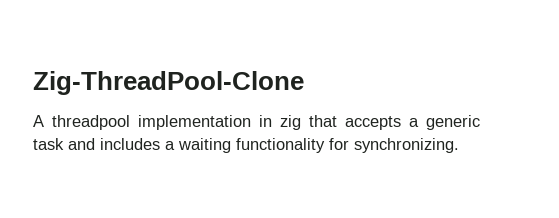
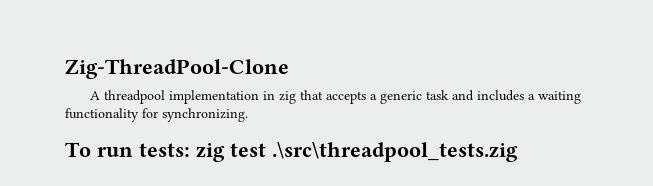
+ To run tests: zig test .\src\threadpool_tests.zig

